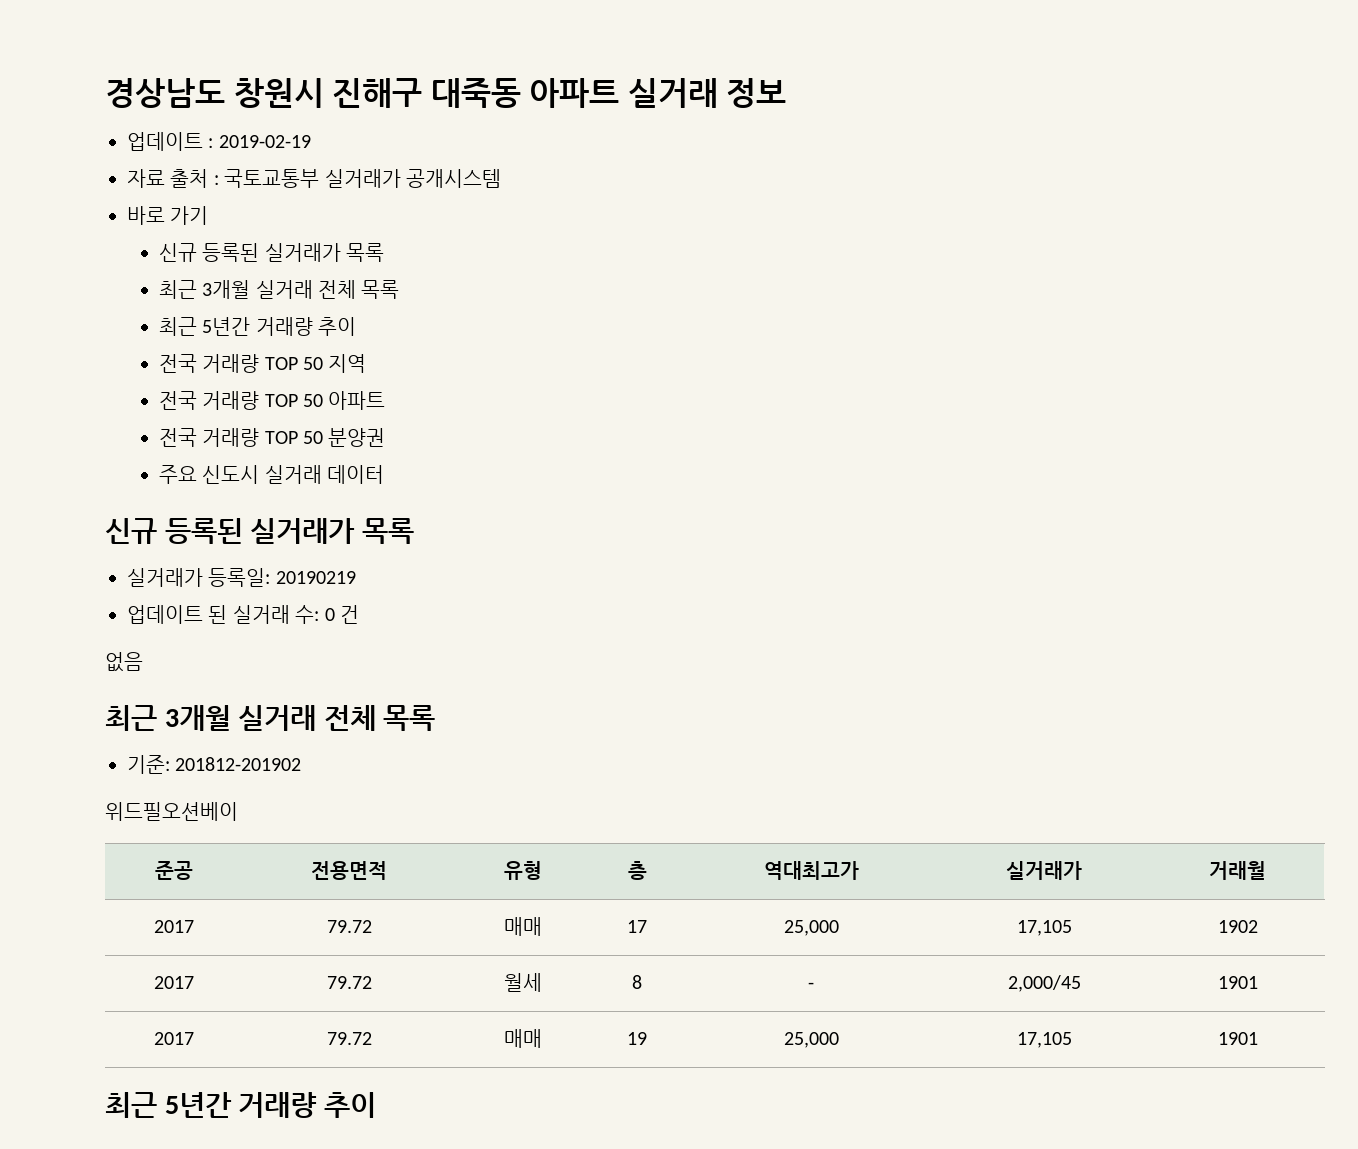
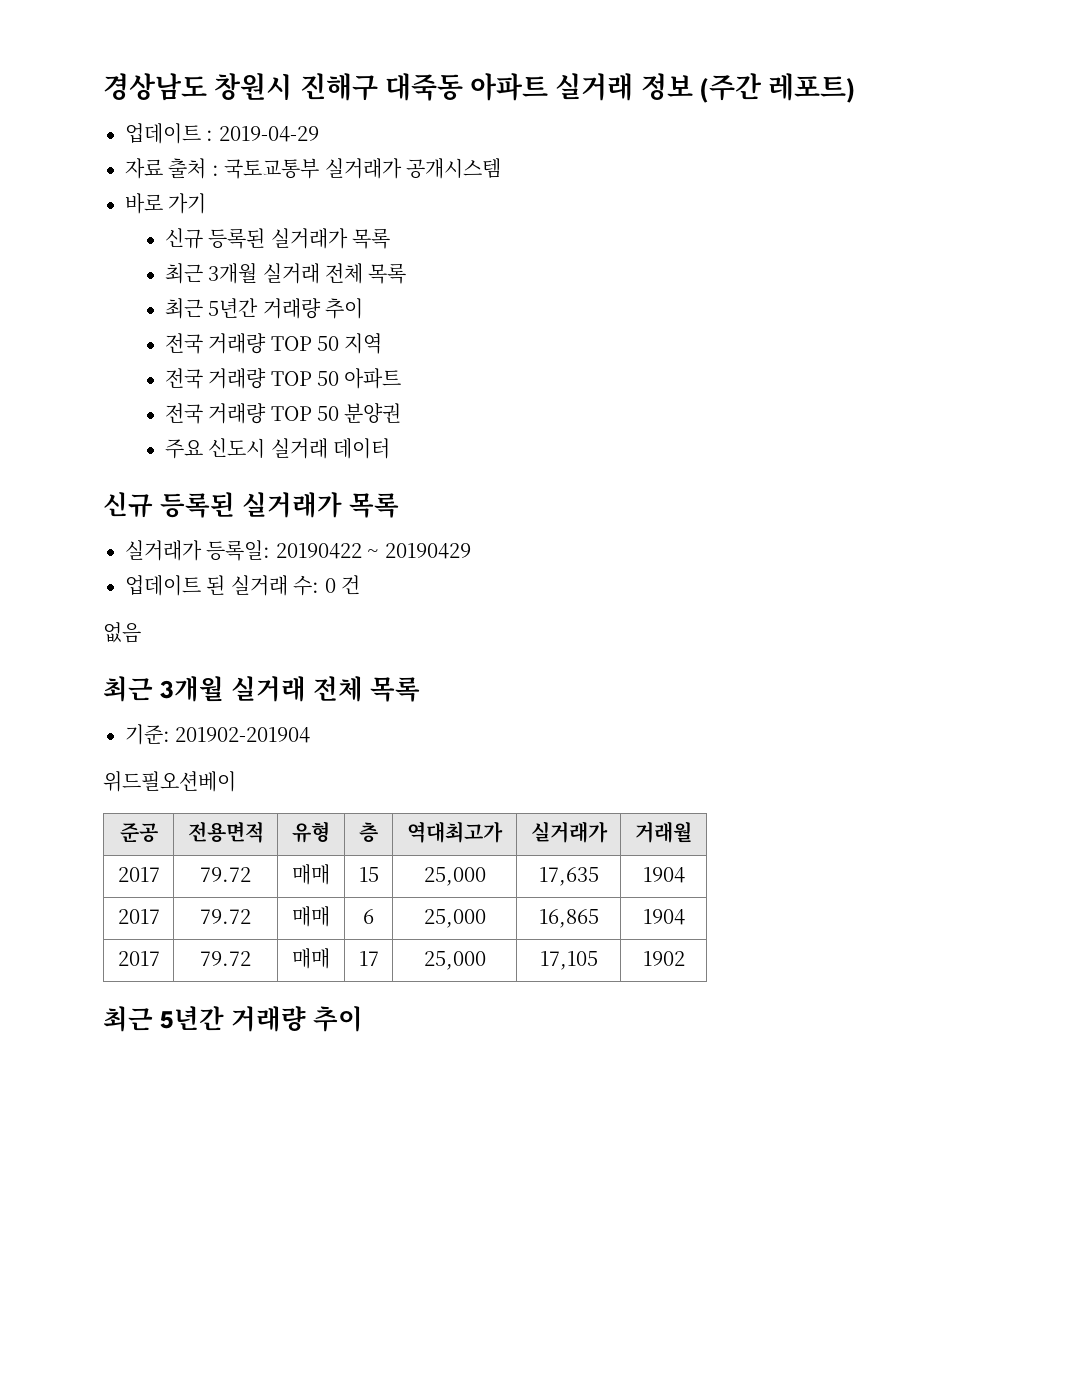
- 경상남도 창원시 진해구 대죽동 아파트 실거래 정보
+ 경상남도 창원시 진해구 대죽동 아파트 실거래 정보 (주간 레포트)
- 업데이트 : 2019-02-19
+ 업데이트 : 2019-04-29
- 실거래가 등록일: 20190219
+ 실거래가 등록일: 20190422 ~ 20190429
- 기준: 201812-201902
+ 기준: 201902-201904
+ 2017 | 79.72 | 매매 | 15 | 25,000 | 17,635 | 1904
+ 2017 | 79.72 | 매매 | 6 | 25,000 | 16,865 | 1904
- 2017 | 79.72 | 월세 | 8 | - | 2,000/45 | 1901
- 2017 | 79.72 | 매매 | 19 | 25,000 | 17,105 | 1901

